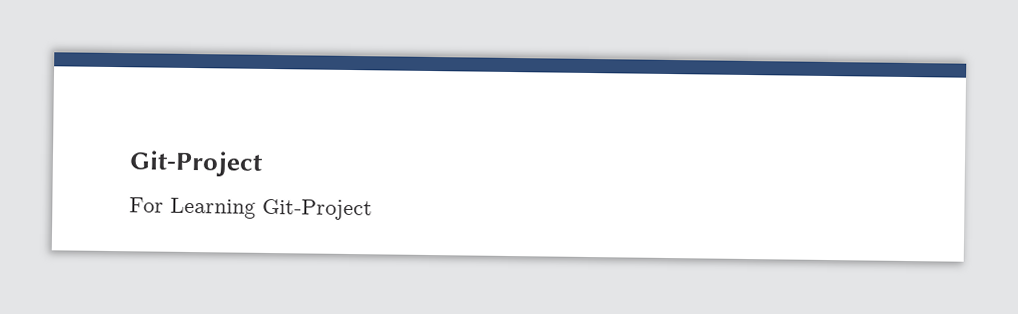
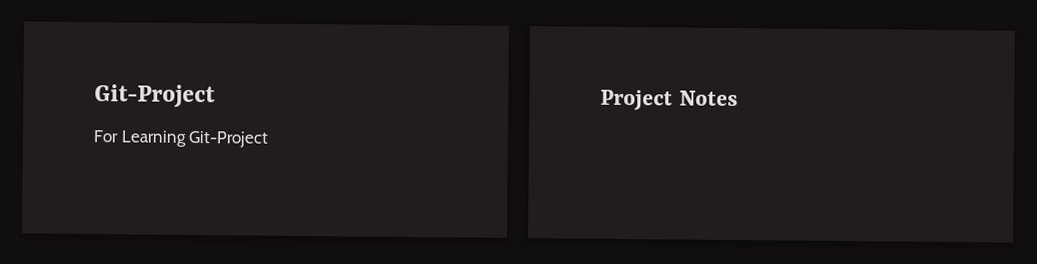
+ Project Notes

